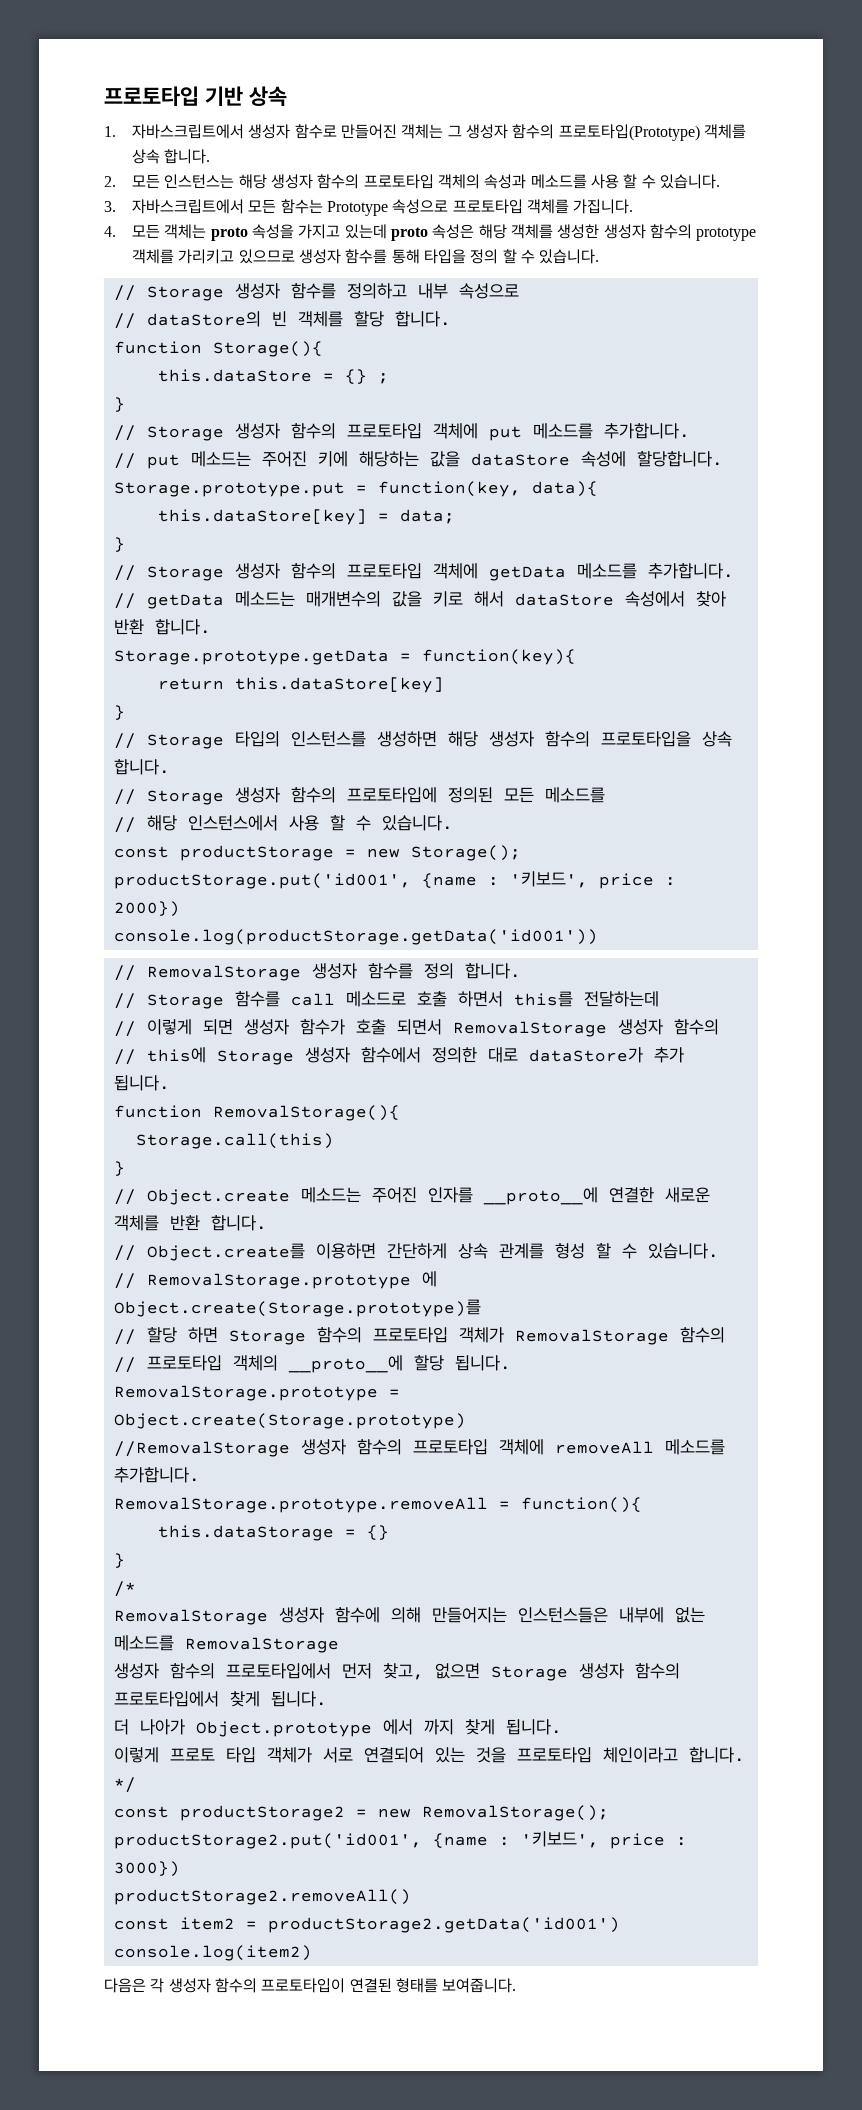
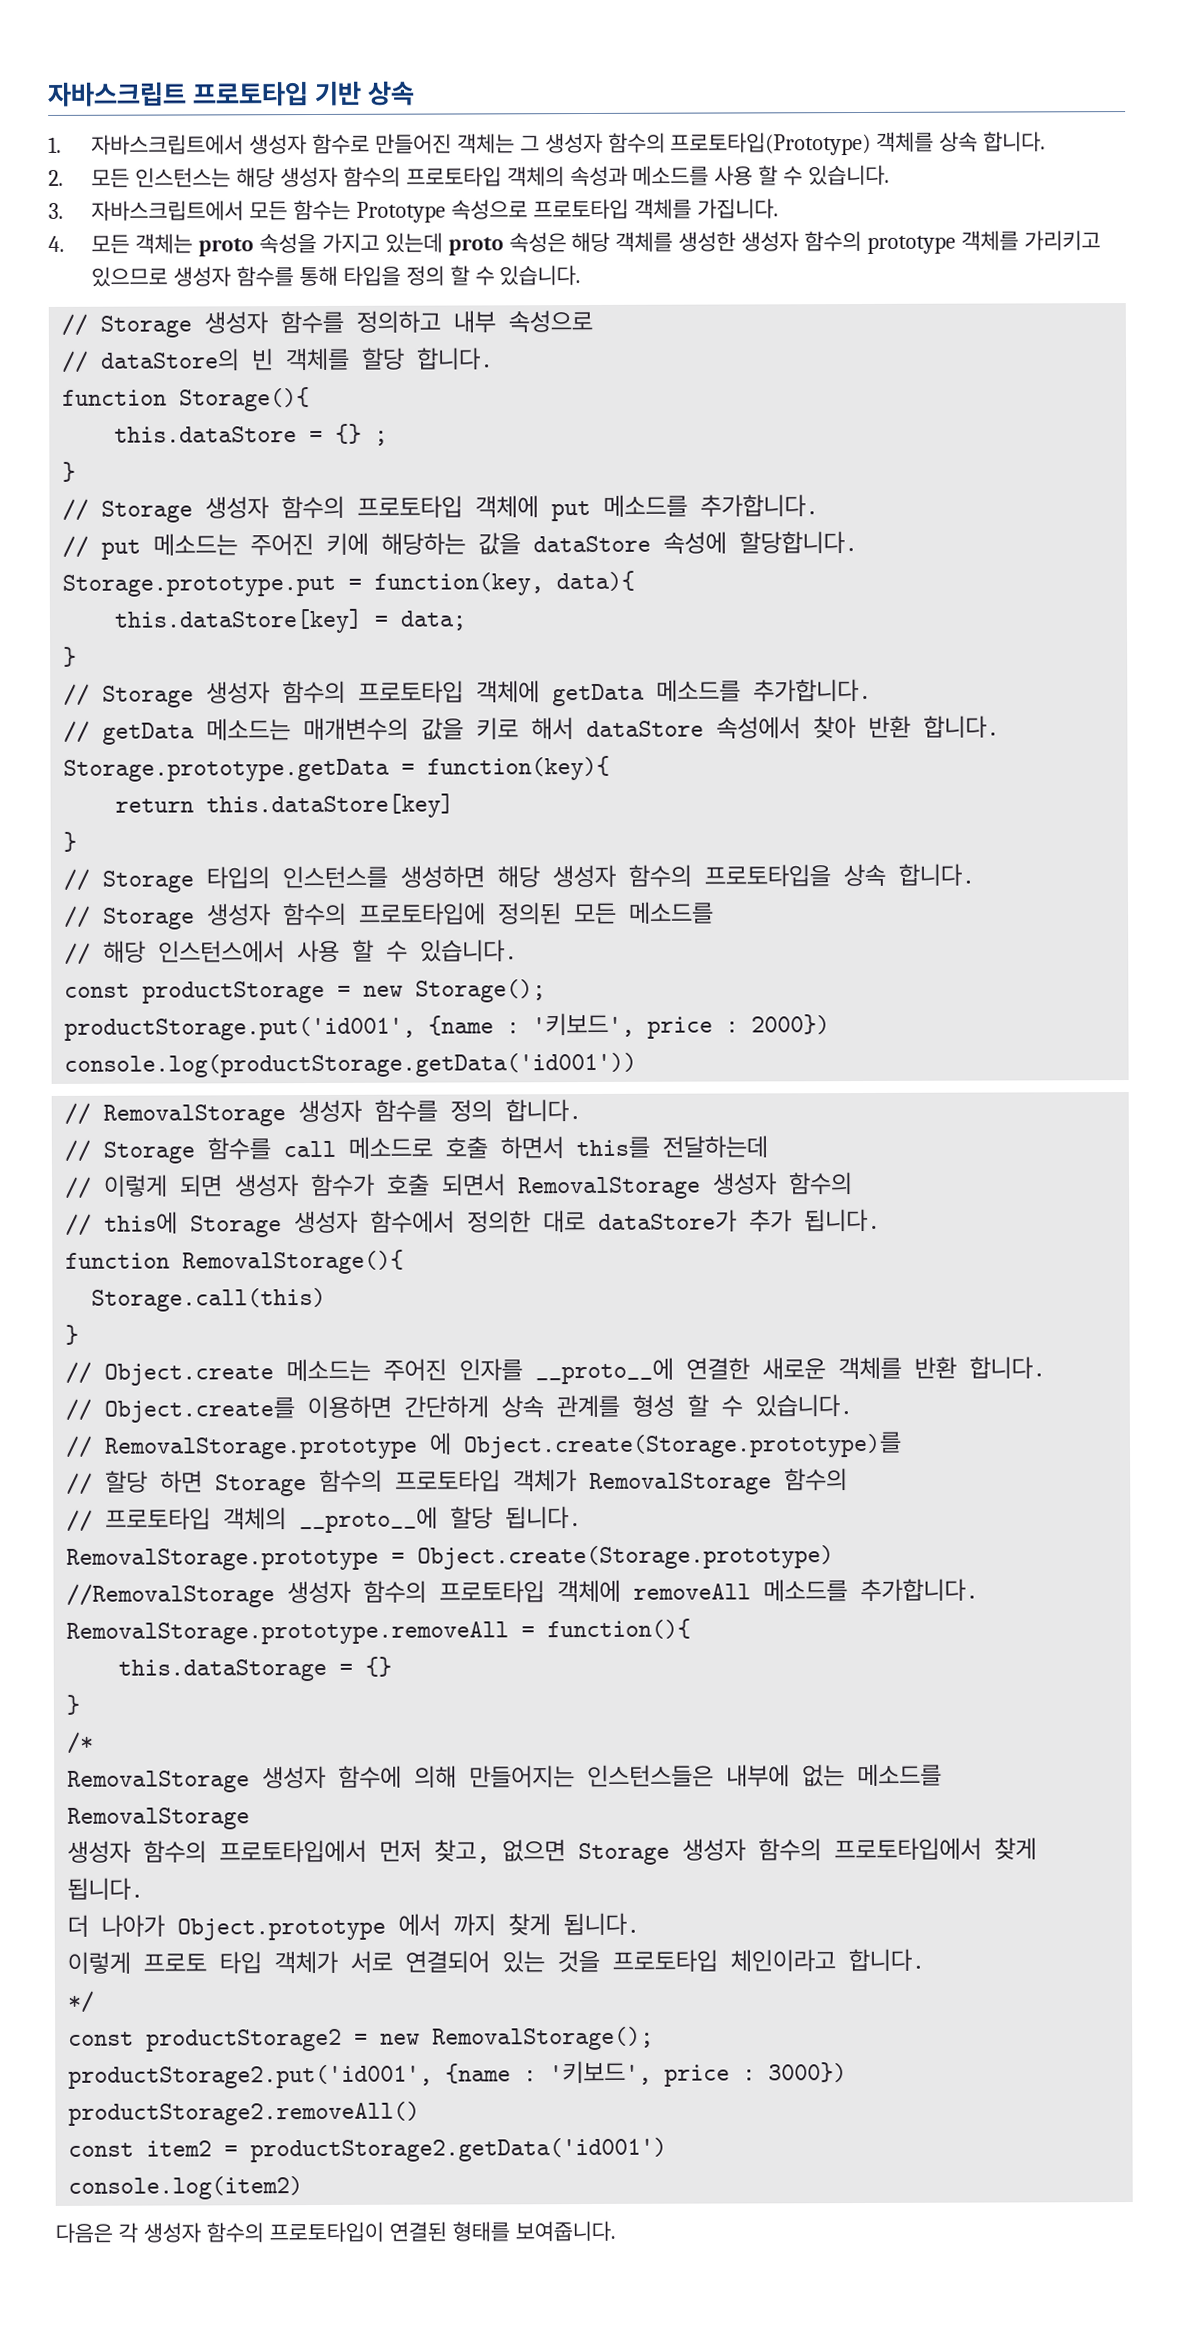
- 프로토타입 기반 상속
+ 자바스크립트 프로토타입 기반 상속

